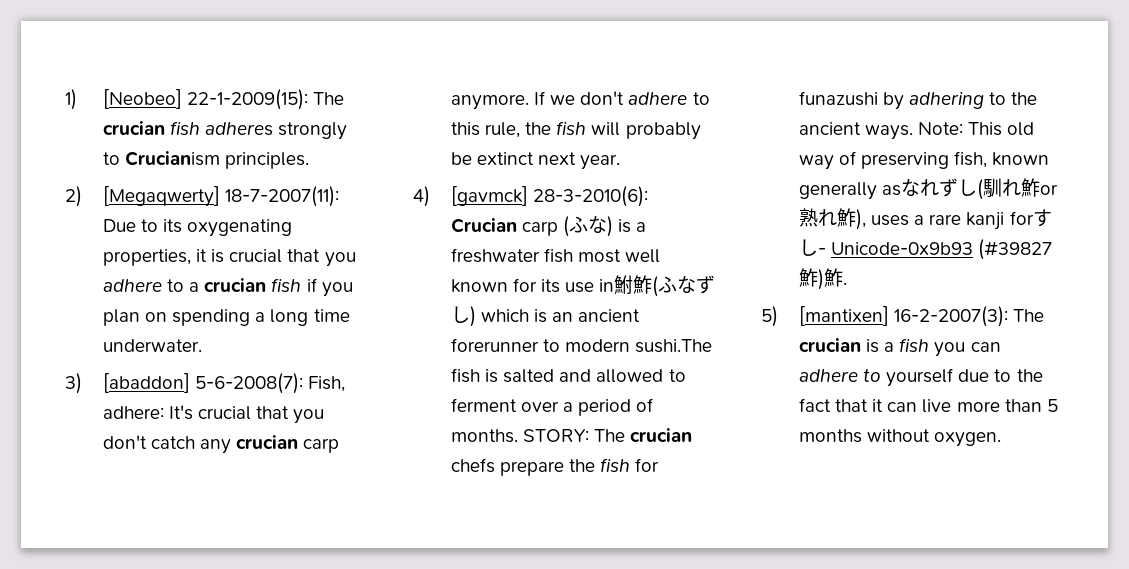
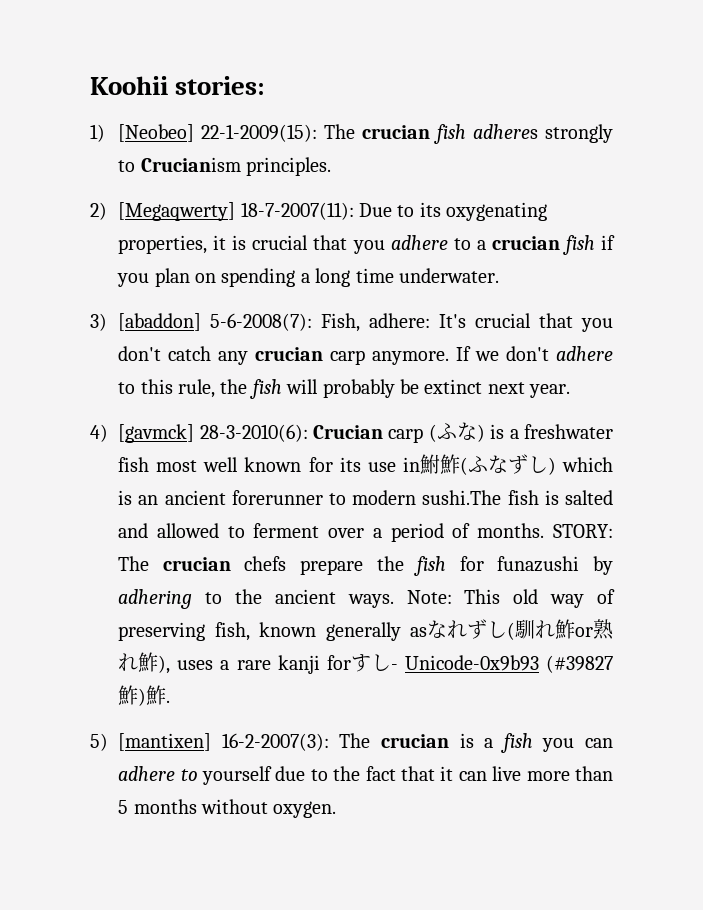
+ Koohii stories:

